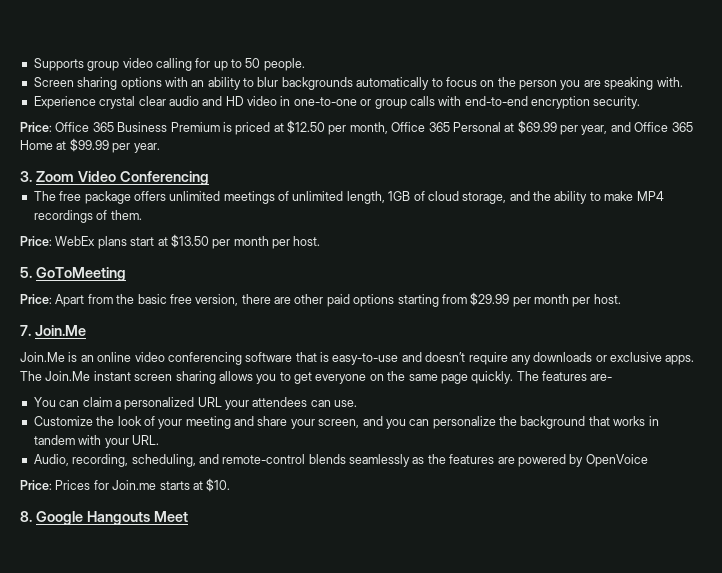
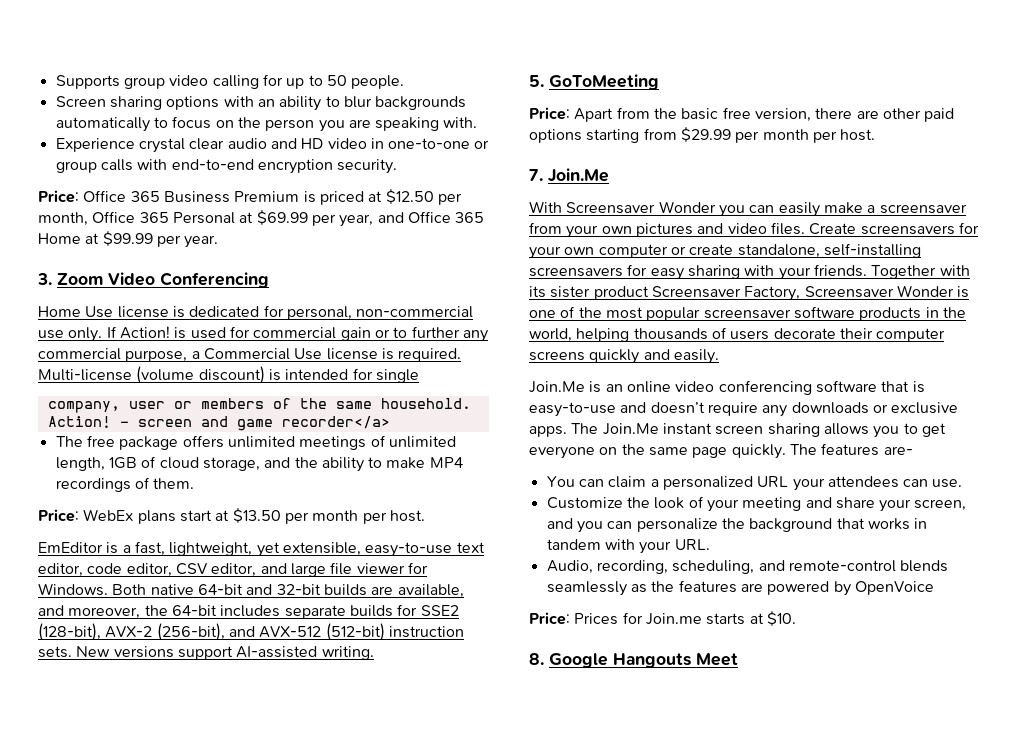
+ Home Use license is dedicated for personal, non-commercial use only. If Action! is used for commercial gain or to further any commercial purpose, a Commercial Use license is required. Multi-license (volume discount) is intended for single
+ company, user or members of the same household. Action! - screen and game recorder</a>
+ EmEditor is a fast, lightweight, yet extensible, easy-to-use text editor, code editor, CSV editor, and large file viewer for Windows. Both native 64-bit and 32-bit builds are available, and moreover, the 64-bit includes separate builds for SSE2 (128-bit), AVX-2 (256-bit), and AVX-512 (512-bit) instruction sets. New versions support AI-assisted writing.
+ With Screensaver Wonder you can easily make a screensaver from your own pictures and video files. Create screensavers for your own computer or create standalone, self-installing screensavers for easy sharing with your friends. Together with its sister product Screensaver Factory, Screensaver Wonder is one of the most popular screensaver software products in the world, helping thousands of users decorate their computer screens quickly and easily.

